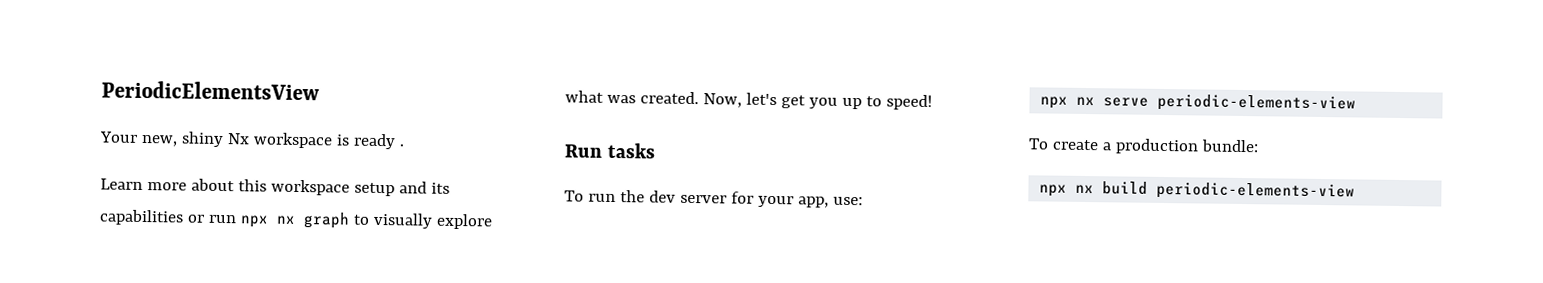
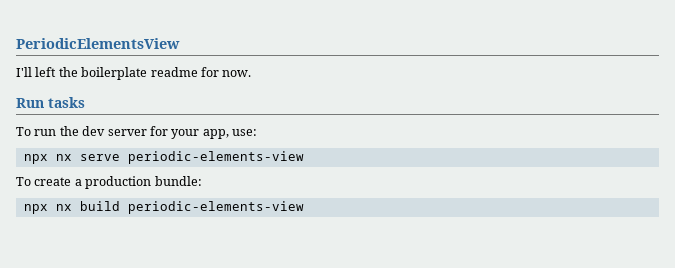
- Your new, shiny Nx workspace is ready .
- Learn more about this workspace setup and its capabilities or run npx nx graph to visually explore what was created. Now, let's get you up to speed!
+ I'll left the boilerplate readme for now.

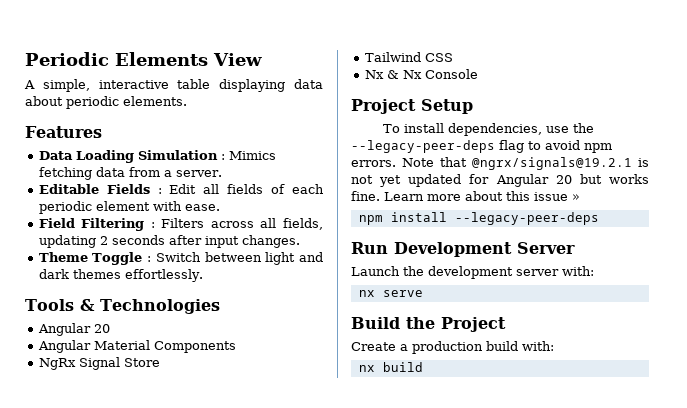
- PeriodicElementsView
- I'll left the boilerplate readme for now.
- Run tasks
- To run the dev server for your app, use:
- npx nx serve periodic-elements-view
- To create a production bundle:
- npx nx build periodic-elements-view
+ Periodic Elements View
+ A simple, interactive table displaying data about periodic elements.
+ Features
+ Data Loading Simulation : Mimics fetching data from a server.
+ Editable Fields : Edit all fields of each periodic element with ease.
+ Field Filtering : Filters across all fields, updating 2 seconds after input changes.
+ Theme Toggle : Switch between light and dark themes effortlessly.
+ Tools & Technologies
+ Angular 20
+ Angular Material Components
+ NgRx Signal Store
+ Tailwind CSS
+ Nx & Nx Console
+ Project Setup
+ To install dependencies, use the --legacy-peer-deps flag to avoid npm errors. Note that @ngrx/signals@19.2.1 is not yet updated for Angular 20 but works fine. Learn more about this issue »
+ npm install --legacy-peer-deps
+ Run Development Server
+ Launch the development server with:
+ nx serve
+ Build the Project
+ Create a production build with:
+ nx build

